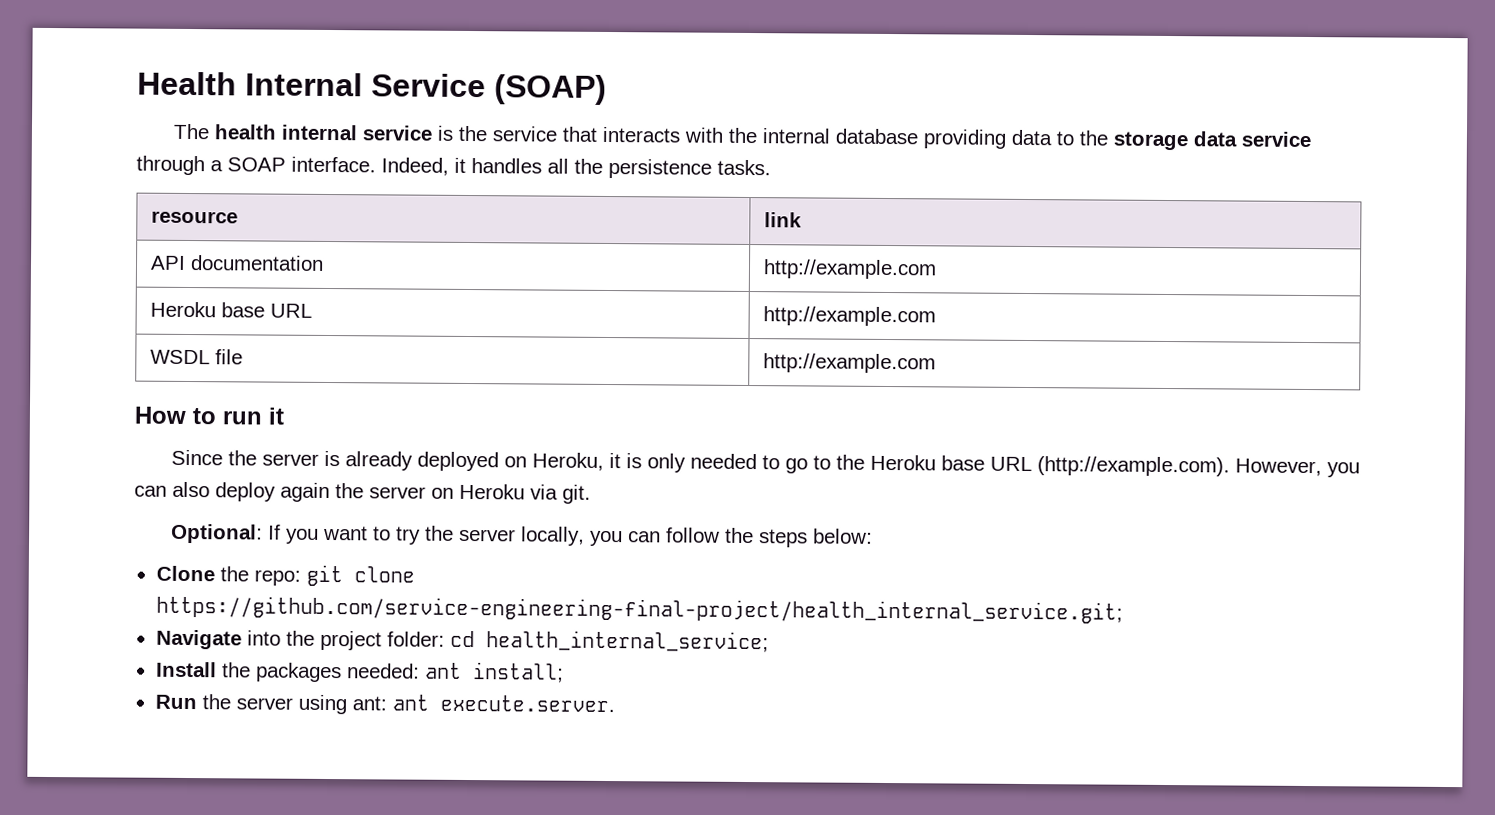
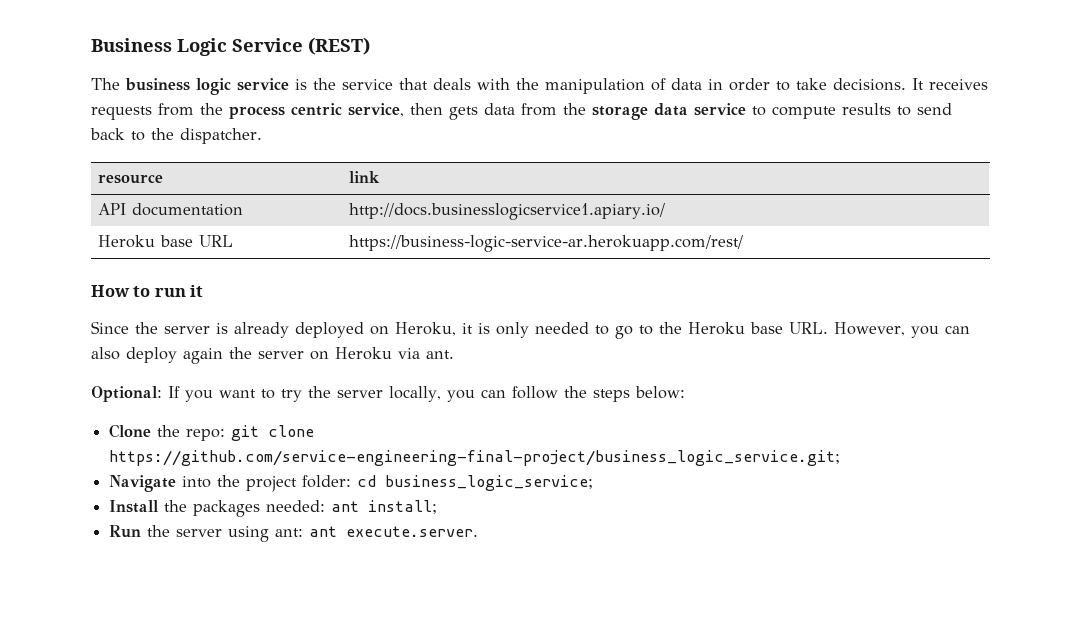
- Health Internal Service (SOAP)
+ Business Logic Service (REST)
- The health internal service is the service that interacts with the internal database providing data to the storage data service through a SOAP interface. Indeed, it handles all the persistence tasks.
+ The business logic service is the service that deals with the manipulation of data in order to take decisions. It receives requests from the process centric service, then gets data from the storage data service to compute results to send back to the dispatcher.
- API documentation | http://example.com
+ API documentation | http://docs.businesslogicservice1.apiary.io/
- Heroku base URL | http://example.com
- WSDL file | http://example.com
+ Heroku base URL | https://business-logic-service-ar.herokuapp.com/rest/
- Since the server is already deployed on Heroku, it is only needed to go to the Heroku base URL (http://example.com). However, you can also deploy again the server on Heroku via git.
+ Since the server is already deployed on Heroku, it is only needed to go to the Heroku base URL. However, you can also deploy again the server on Heroku via ant.
- Clone the repo: git clone https://github.com/service-engineering-final-project/health_internal_service.git;
+ Clone the repo: git clone https://github.com/service-engineering-final-project/business_logic_service.git;
- Navigate into the project folder: cd health_internal_service;
+ Navigate into the project folder: cd business_logic_service;

